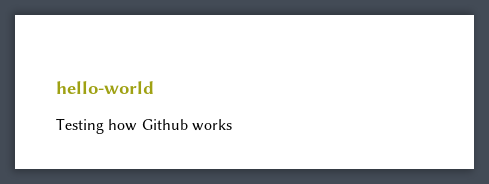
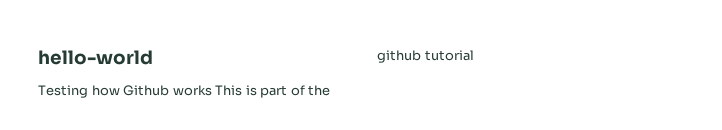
- Testing how Github works
+ Testing how Github works This is part of the github tutorial

